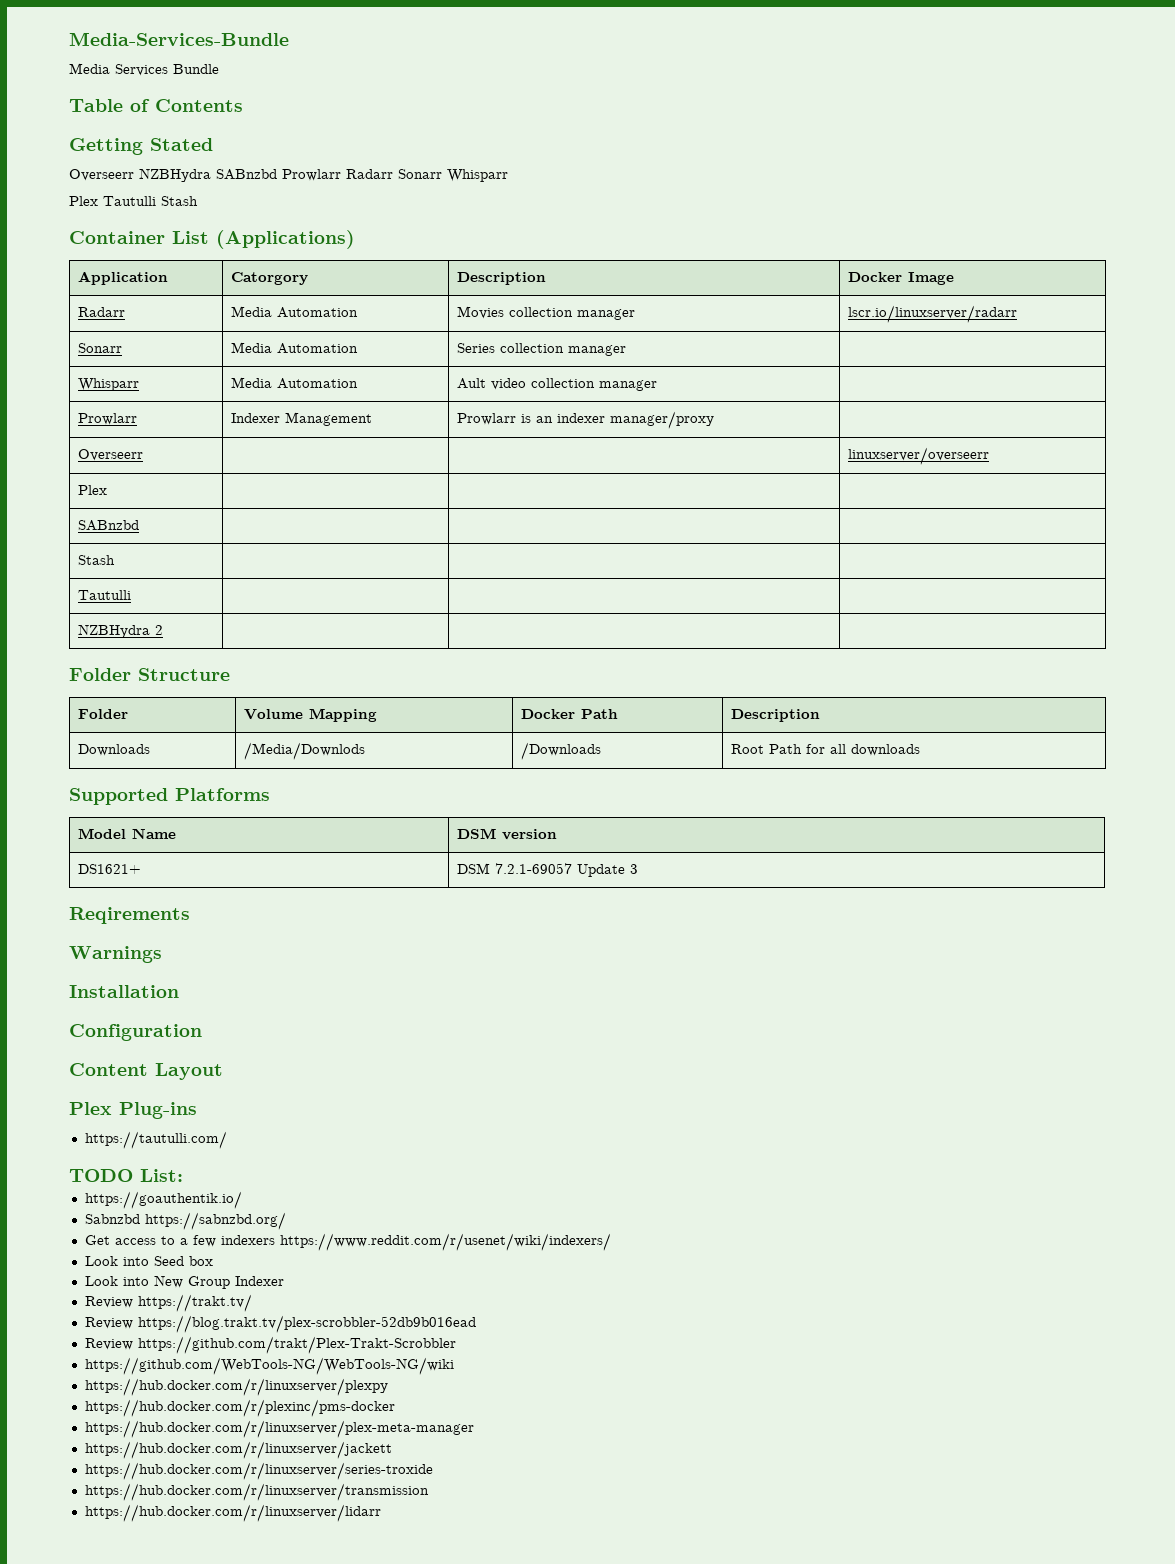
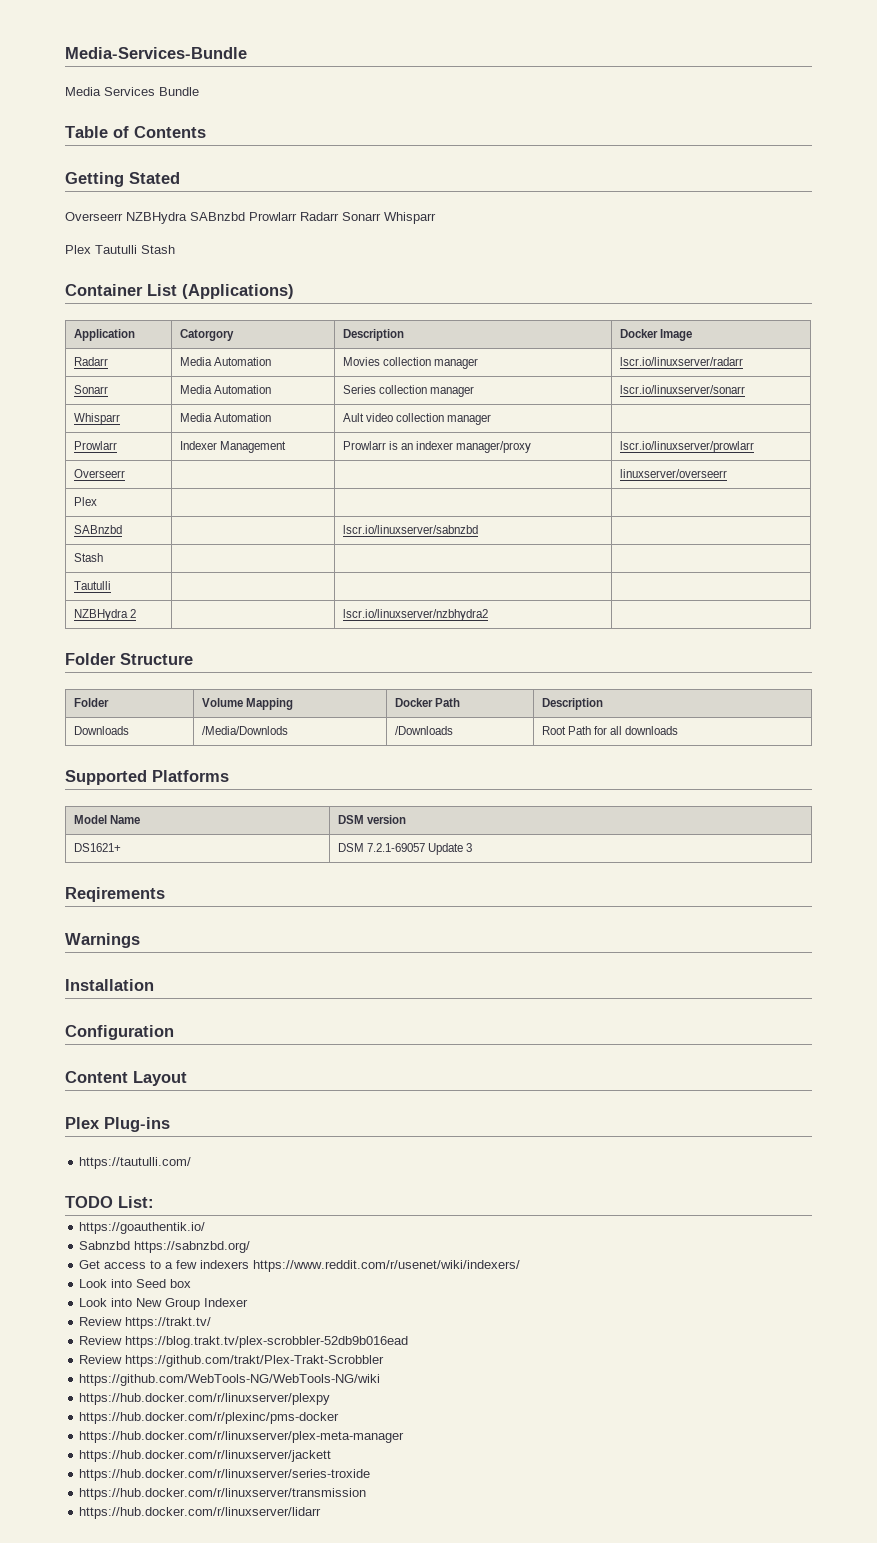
- Sonarr | Media Automation | Series collection manager |
+ Sonarr | Media Automation | Series collection manager | lscr.io/linuxserver/sonarr
- Prowlarr | Indexer Management | Prowlarr is an indexer manager/proxy |
+ Prowlarr | Indexer Management | Prowlarr is an indexer manager/proxy | lscr.io/linuxserver/prowlarr
- SABnzbd | | |
+ SABnzbd | | lscr.io/linuxserver/sabnzbd |
- NZBHydra 2 | | |
+ NZBHydra 2 | | lscr.io/linuxserver/nzbhydra2 |

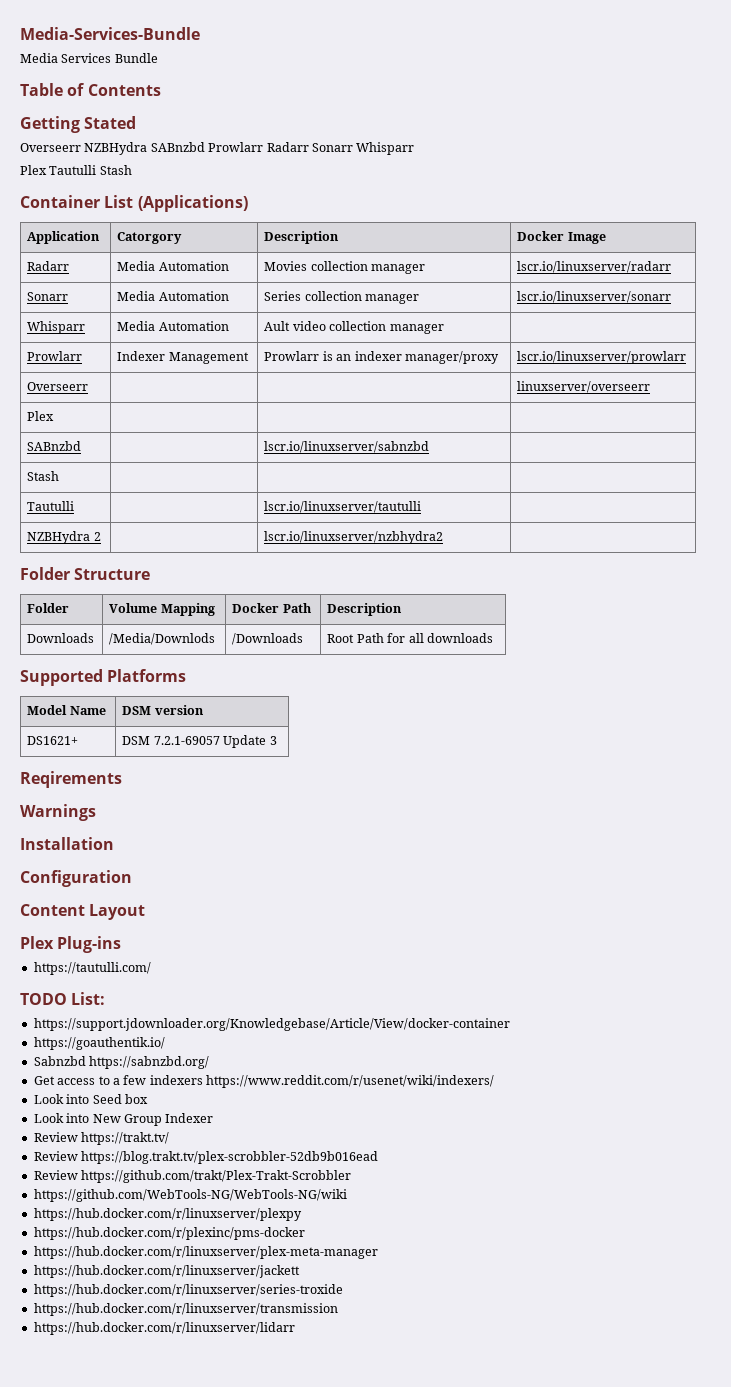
- Tautulli | | |
+ Tautulli | | lscr.io/linuxserver/tautulli |
+ https://support.jdownloader.org/Knowledgebase/Article/View/docker-container

